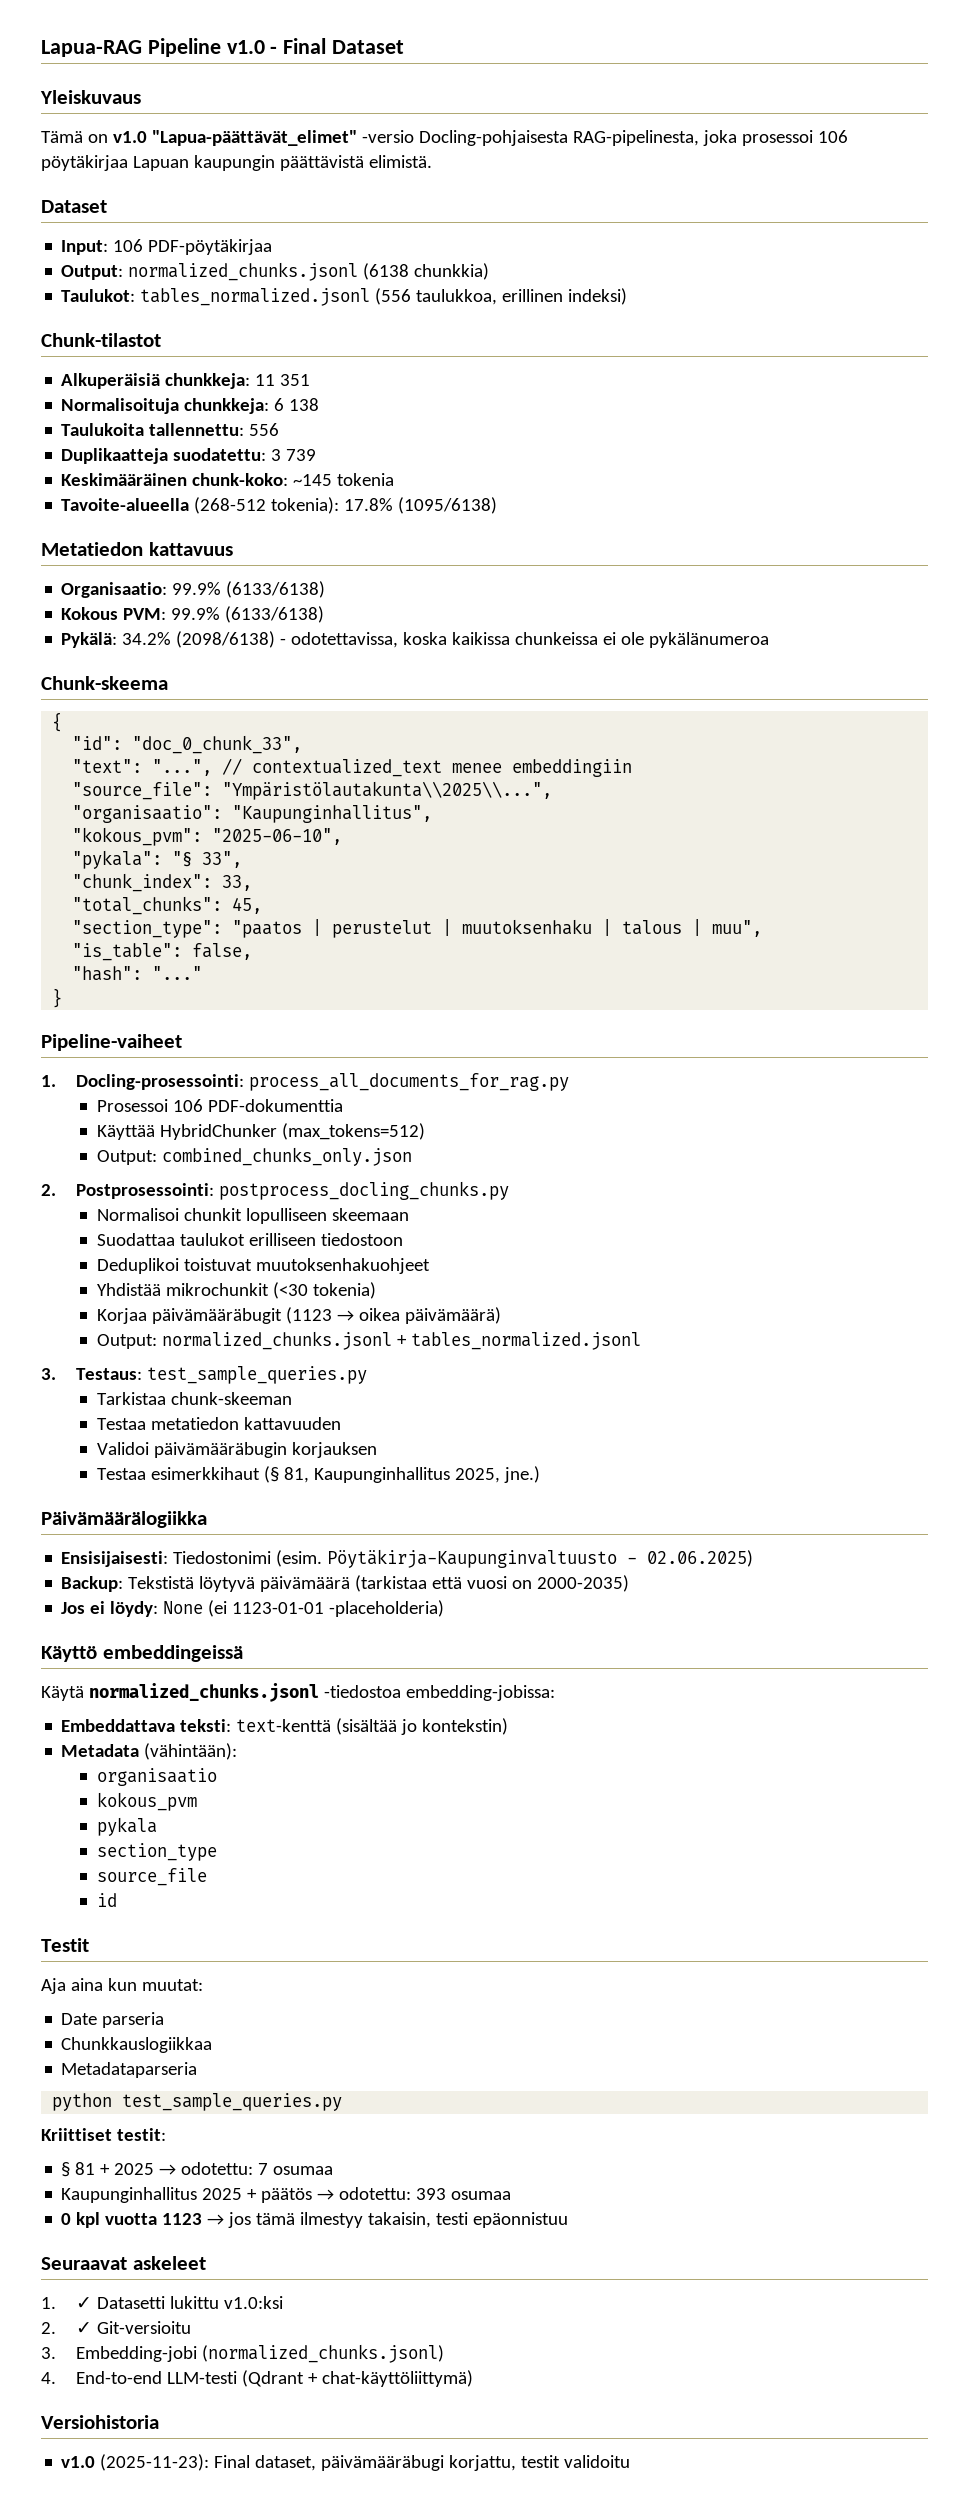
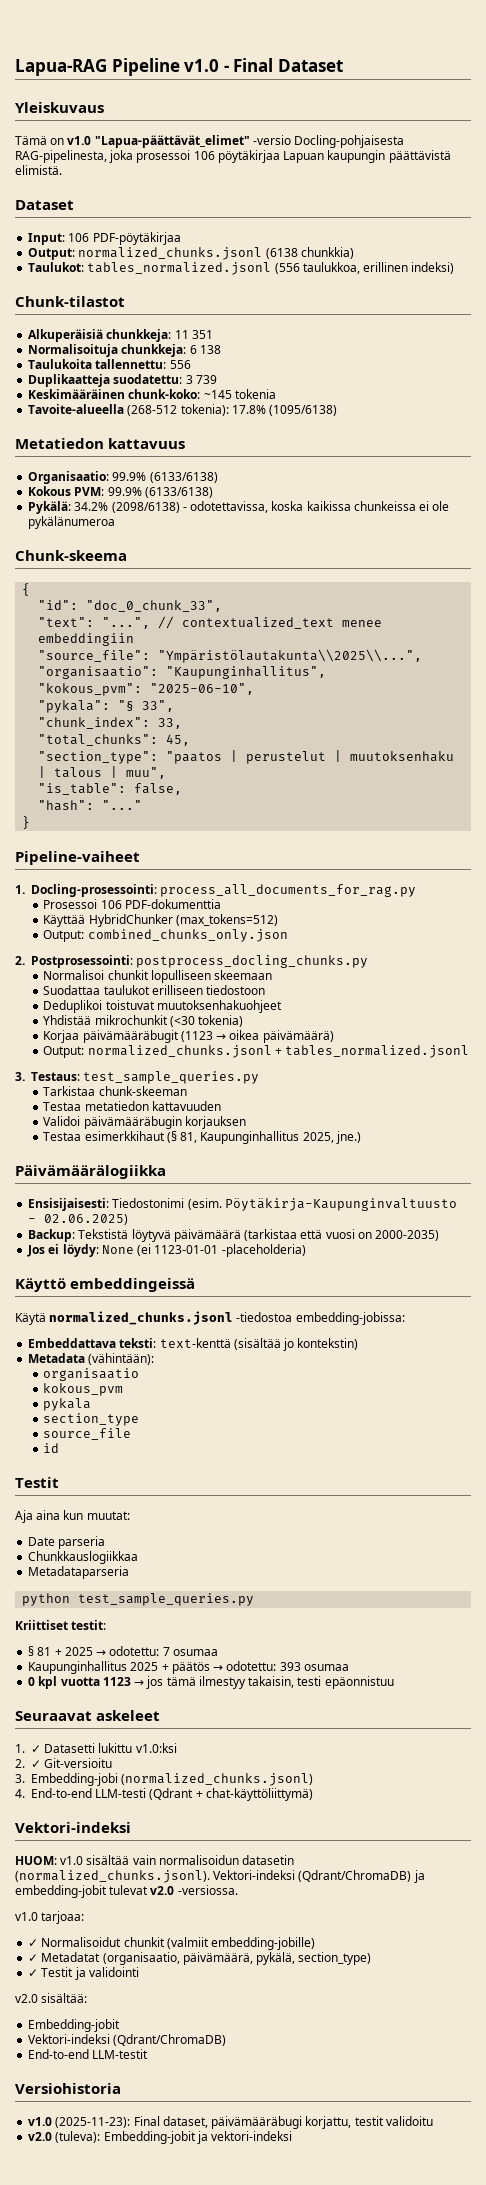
  4. End-to-end LLM-testi (Qdrant + chat-käyttöliittymä)
+ Vektori-indeksi
+ HUOM: v1.0 sisältää vain normalisoidun datasetin (normalized_chunks.jsonl). Vektori-indeksi (Qdrant/ChromaDB) ja embedding-jobit tulevat v2.0 -versiossa.
+ v1.0 tarjoaa:
+ ✓ Normalisoidut chunkit (valmiit embedding-jobille)
+ ✓ Metadatat (organisaatio, päivämäärä, pykälä, section_type)
+ ✓ Testit ja validointi
+ v2.0 sisältää:
+ Embedding-jobit
+ Vektori-indeksi (Qdrant/ChromaDB)
+ End-to-end LLM-testit
+ v2.0 (tuleva): Embedding-jobit ja vektori-indeksi

